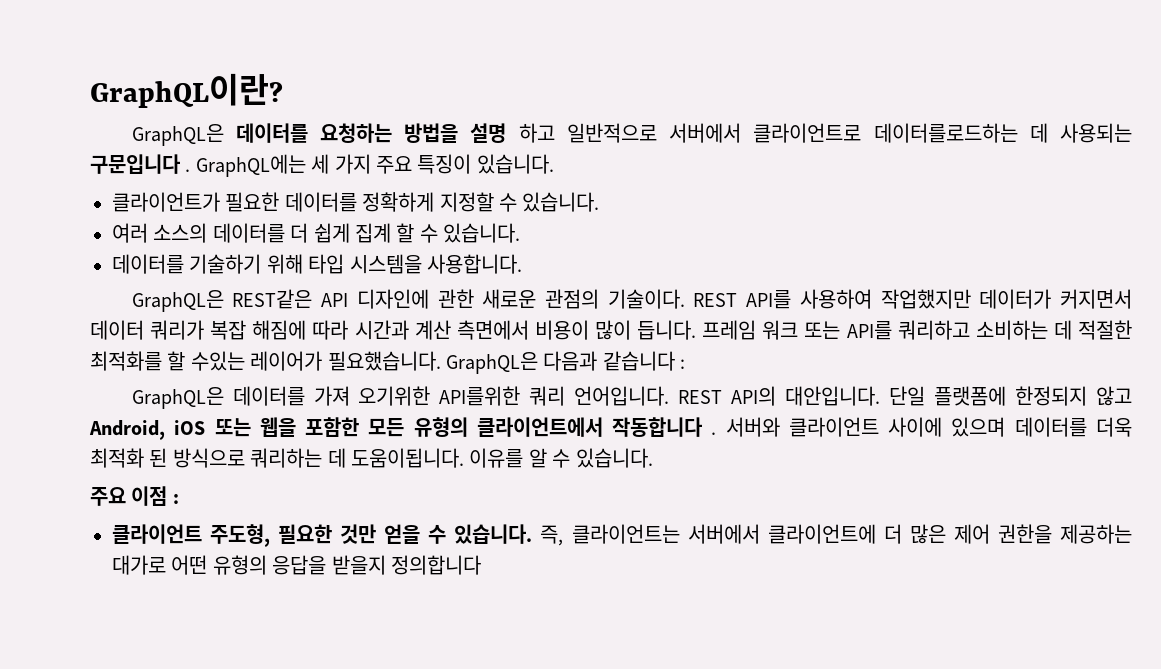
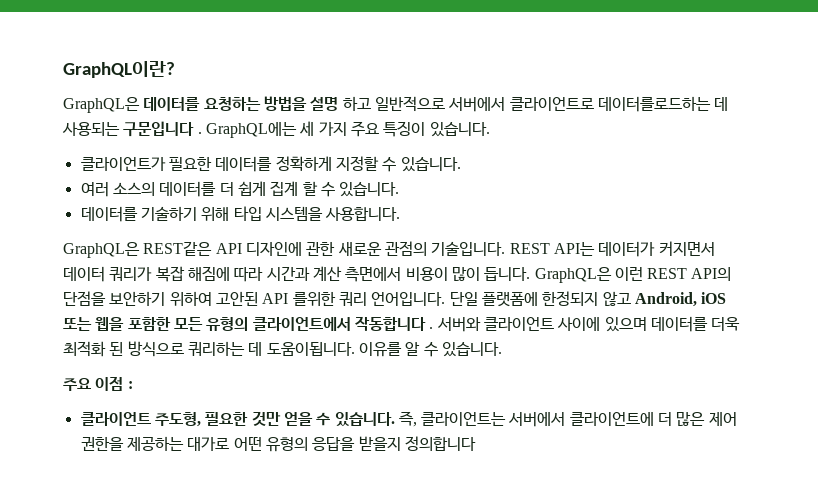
- GraphQL은 REST같은 API 디자인에 관한 새로운 관점의 기술이다. REST API를 사용하여 작업했지만 데이터가 커지면서 데이터 쿼리가 복잡 해짐에 따라 시간과 계산 측면에서 비용이 많이 듭니다.
+ GraphQL은 REST같은 API 디자인에 관한 새로운 관점의 기술입니다. REST API는 데이터가 커지면서 데이터 쿼리가 복잡 해짐에 따라 시간과 계산 측면에서 비용이 많이 듭니다.
- 프레임 워크 또는 API를 쿼리하고 소비하는 데 적절한 최적화를 할 수있는 레이어가 필요했습니다. GraphQL은 다음과 같습니다 :
- GraphQL은 데이터를 가져 오기위한 API를위한 쿼리 언어입니다. REST API의 대안입니다.
+ GraphQL은 이런 REST API의 단점을 보안하기 위하여 고안된 API 를위한 쿼리 언어입니다.

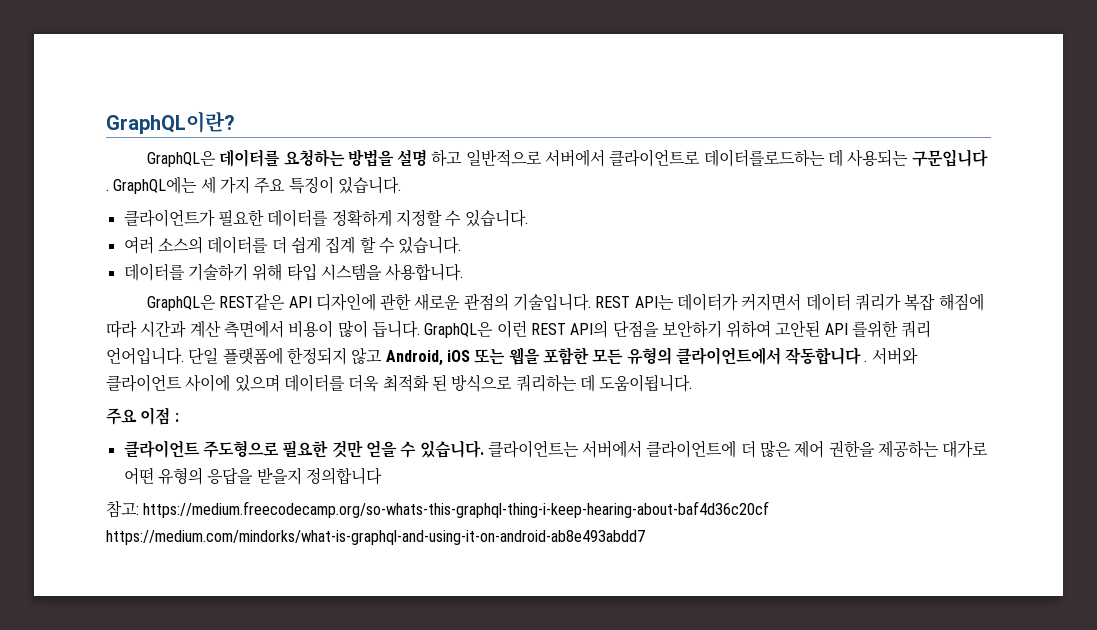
- 이유를 알 수 있습니다.
- 클라이언트 주도형, 필요한 것만 얻을 수 있습니다.
+ 클라이언트 주도형으로 필요한 것만 얻을 수 있습니다.
- 즉, 클라이언트는 서버에서 클라이언트에 더 많은 제어 권한을 제공하는 대가로 어떤 유형의 응답을 받을지 정의합니다
+ 클라이언트는 서버에서 클라이언트에 더 많은 제어 권한을 제공하는 대가로 어떤 유형의 응답을 받을지 정의합니다
+ 참고: https://medium.freecodecamp.org/so-whats-this-graphql-thing-i-keep-hearing-about-baf4d36c20cf https://medium.com/mindorks/what-is-graphql-and-using-it-on-android-ab8e493abdd7

